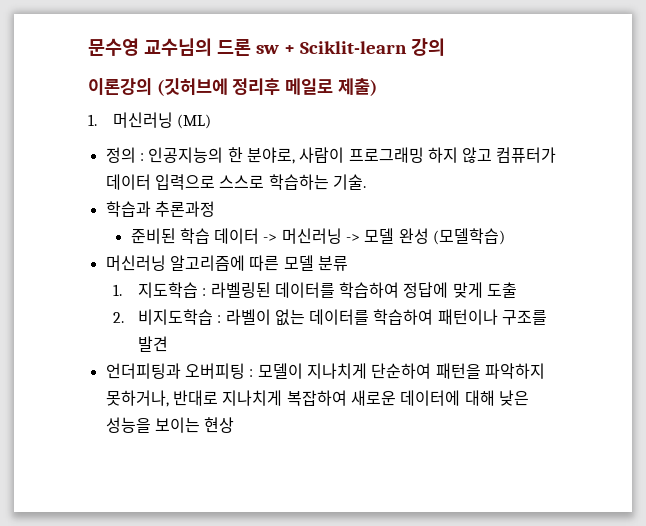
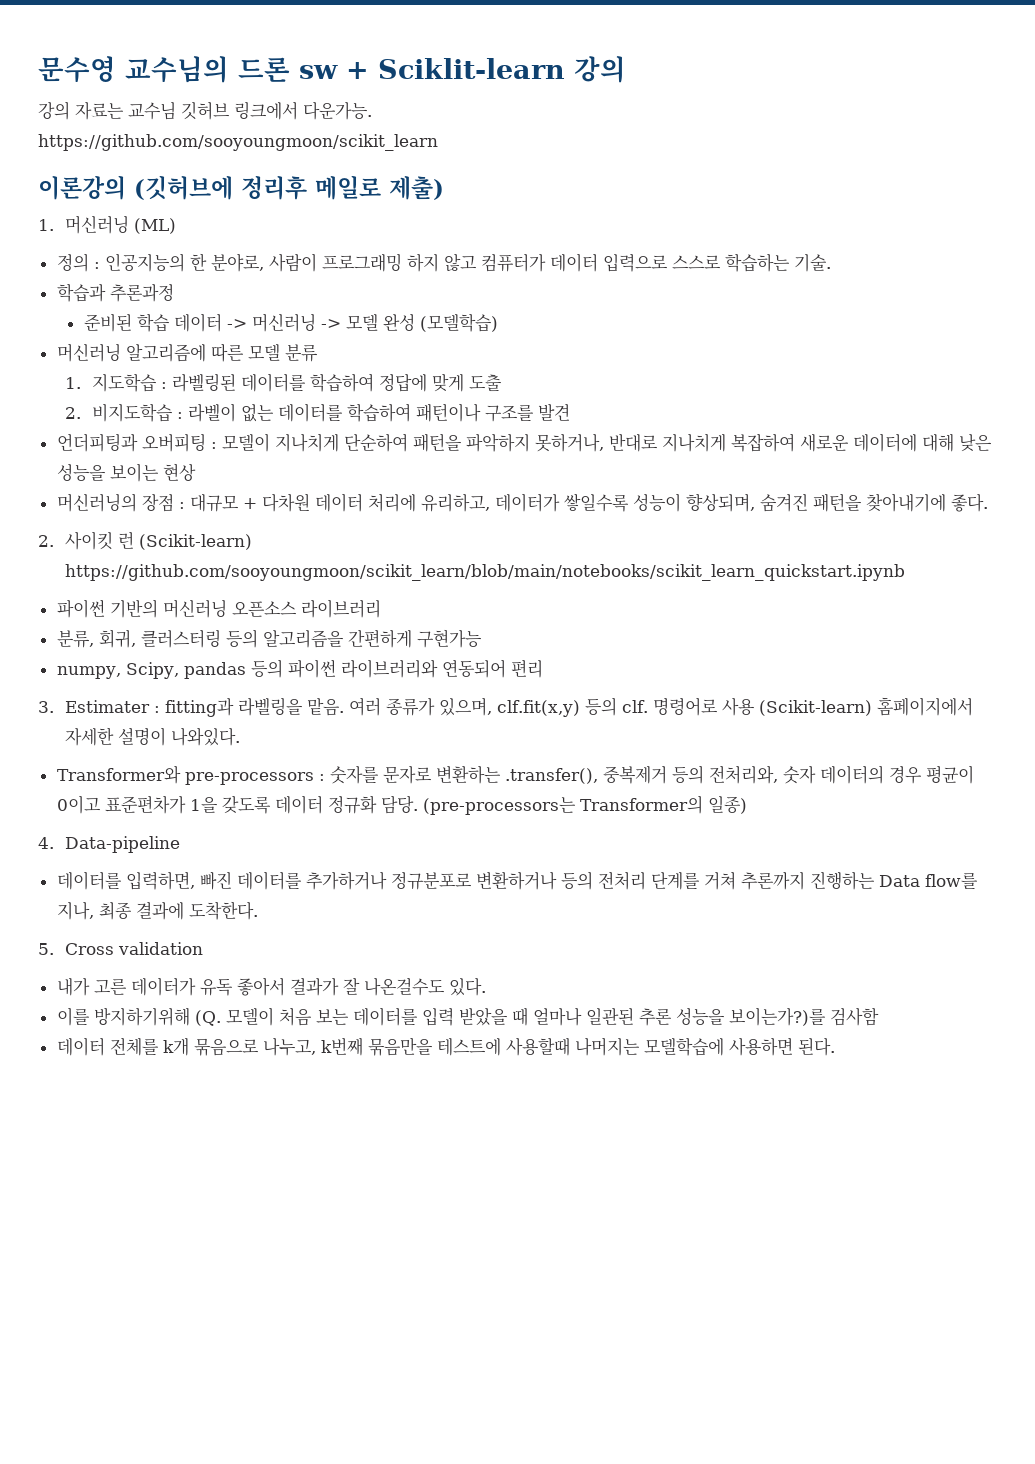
+ 강의 자료는 교수님 깃허브 링크에서 다운가능.
+ https://github.com/sooyoungmoon/scikit_learn
+ 머신러닝의 장점 : 대규모 + 다차원 데이터 처리에 유리하고, 데이터가 쌓일수록 성능이 향상되며, 숨겨진 패턴을 찾아내기에 좋다.
+ 2. 사이킷 런 (Scikit-learn) https://github.com/sooyoungmoon/scikit_learn/blob/main/notebooks/scikit_learn_quickstart.ipynb
+ 파이썬 기반의 머신러닝 오픈소스 라이브러리
+ 분류, 회귀, 클러스터링 등의 알고리즘을 간편하게 구현가능
+ numpy, Scipy, pandas 등의 파이썬 라이브러리와 연동되어 편리
+ 3. Estimater : fitting과 라벨링을 맡음. 여러 종류가 있으며, clf.fit(x,y) 등의 clf. 명령어로 사용 (Scikit-learn) 홈페이지에서 자세한 설명이 나와있다.
+ Transformer와 pre-processors : 숫자를 문자로 변환하는 .transfer(), 중복제거 등의 전처리와, 숫자 데이터의 경우 평균이 0이고 표준편차가 1을 갖도록 데이터 정규화 담당. (pre-processors는 Transformer의 일종)
+ 4. Data-pipeline
+ 데이터를 입력하면, 빠진 데이터를 추가하거나 정규분포로 변환하거나 등의 전처리 단계를 거쳐 추론까지 진행하는 Data flow를 지나, 최종 결과에 도착한다.
+ 5. Cross validation
+ 내가 고른 데이터가 유독 좋아서 결과가 잘 나온걸수도 있다.
+ 이를 방지하기위해 (Q. 모델이 처음 보는 데이터를 입력 받았을 때 얼마나 일관된 추론 성능을 보이는가?)를 검사함
+ 데이터 전체를 k개 묶음으로 나누고, k번째 묶음만을 테스트에 사용할때 나머지는 모델학습에 사용하면 된다.

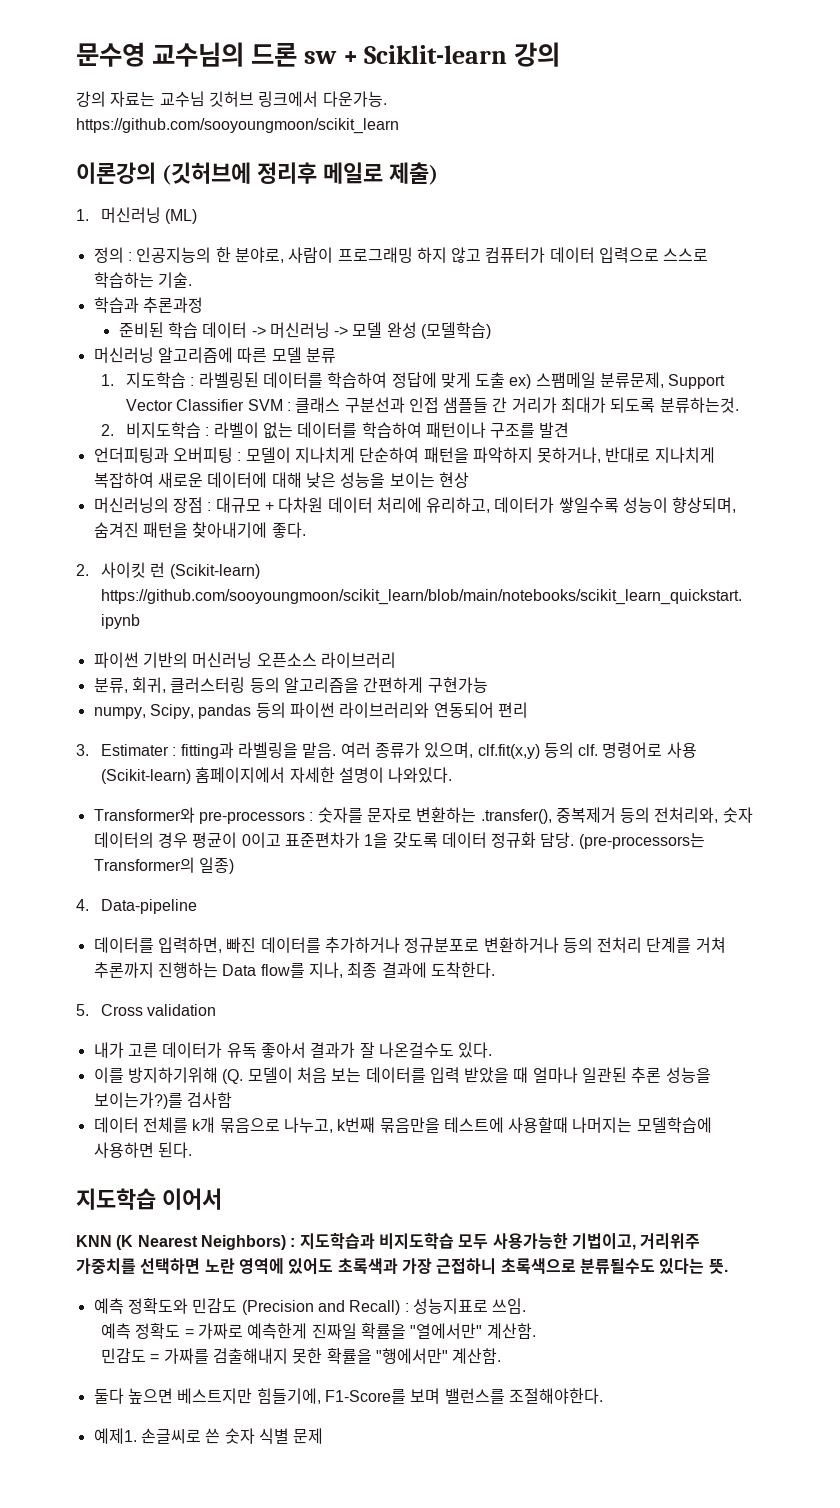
- 1. 지도학습 : 라벨링된 데이터를 학습하여 정답에 맞게 도출
+ 1. 지도학습 : 라벨링된 데이터를 학습하여 정답에 맞게 도출 ex) 스팸메일 분류문제, Support Vector Classifier SVM : 클래스 구분선과 인접 샘플들 간 거리가 최대가 되도록 분류하는것.
+ 지도학습 이어서
+ KNN (K Nearest Neighbors) : 지도학습과 비지도학습 모두 사용가능한 기법이고, 거리위주 가중치를 선택하면 노란 영역에 있어도 초록색과 가장 근접하니 초록색으로 분류될수도 있다는 뜻.
+ 예측 정확도와 민감도 (Precision and Recall) : 성능지표로 쓰임.
+ 예측 정확도 = 가짜로 예측한게 진짜일 확률을 "열에서만" 계산함.
+ 민감도 = 가짜를 검출해내지 못한 확률을 "행에서만" 계산함.
+ 둘다 높으면 베스트지만 힘들기에, F1-Score를 보며 밸런스를 조절해야한다.
+ 예제1. 손글씨로 쓴 숫자 식별 문제

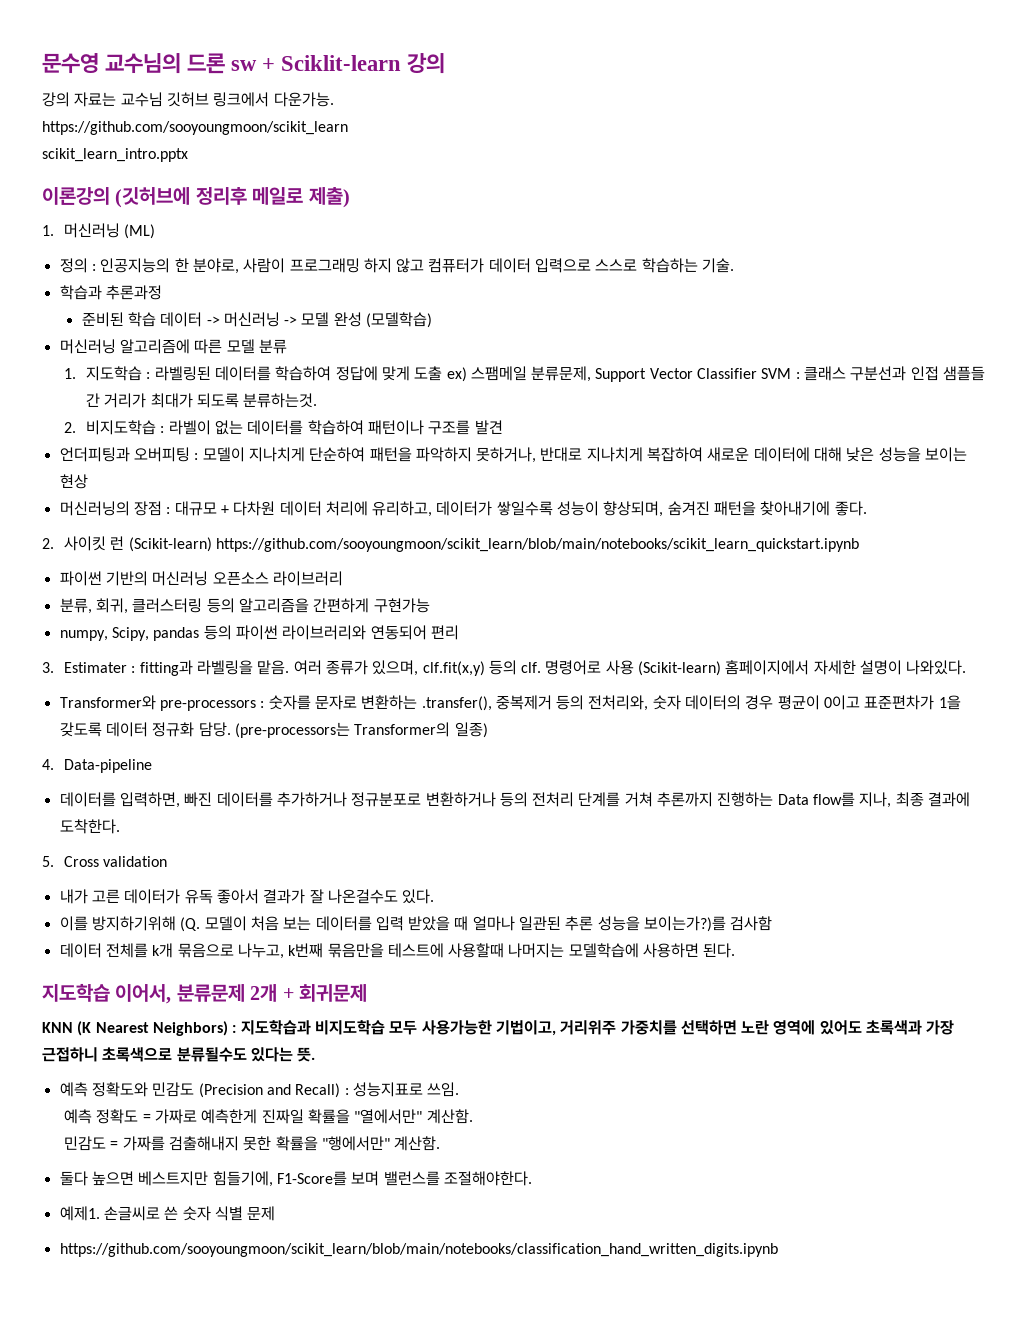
+ scikit_learn_intro.pptx
- 지도학습 이어서
+ 지도학습 이어서, 분류문제 2개 + 회귀문제
+ https://github.com/sooyoungmoon/scikit_learn/blob/main/notebooks/classification_hand_written_digits.ipynb

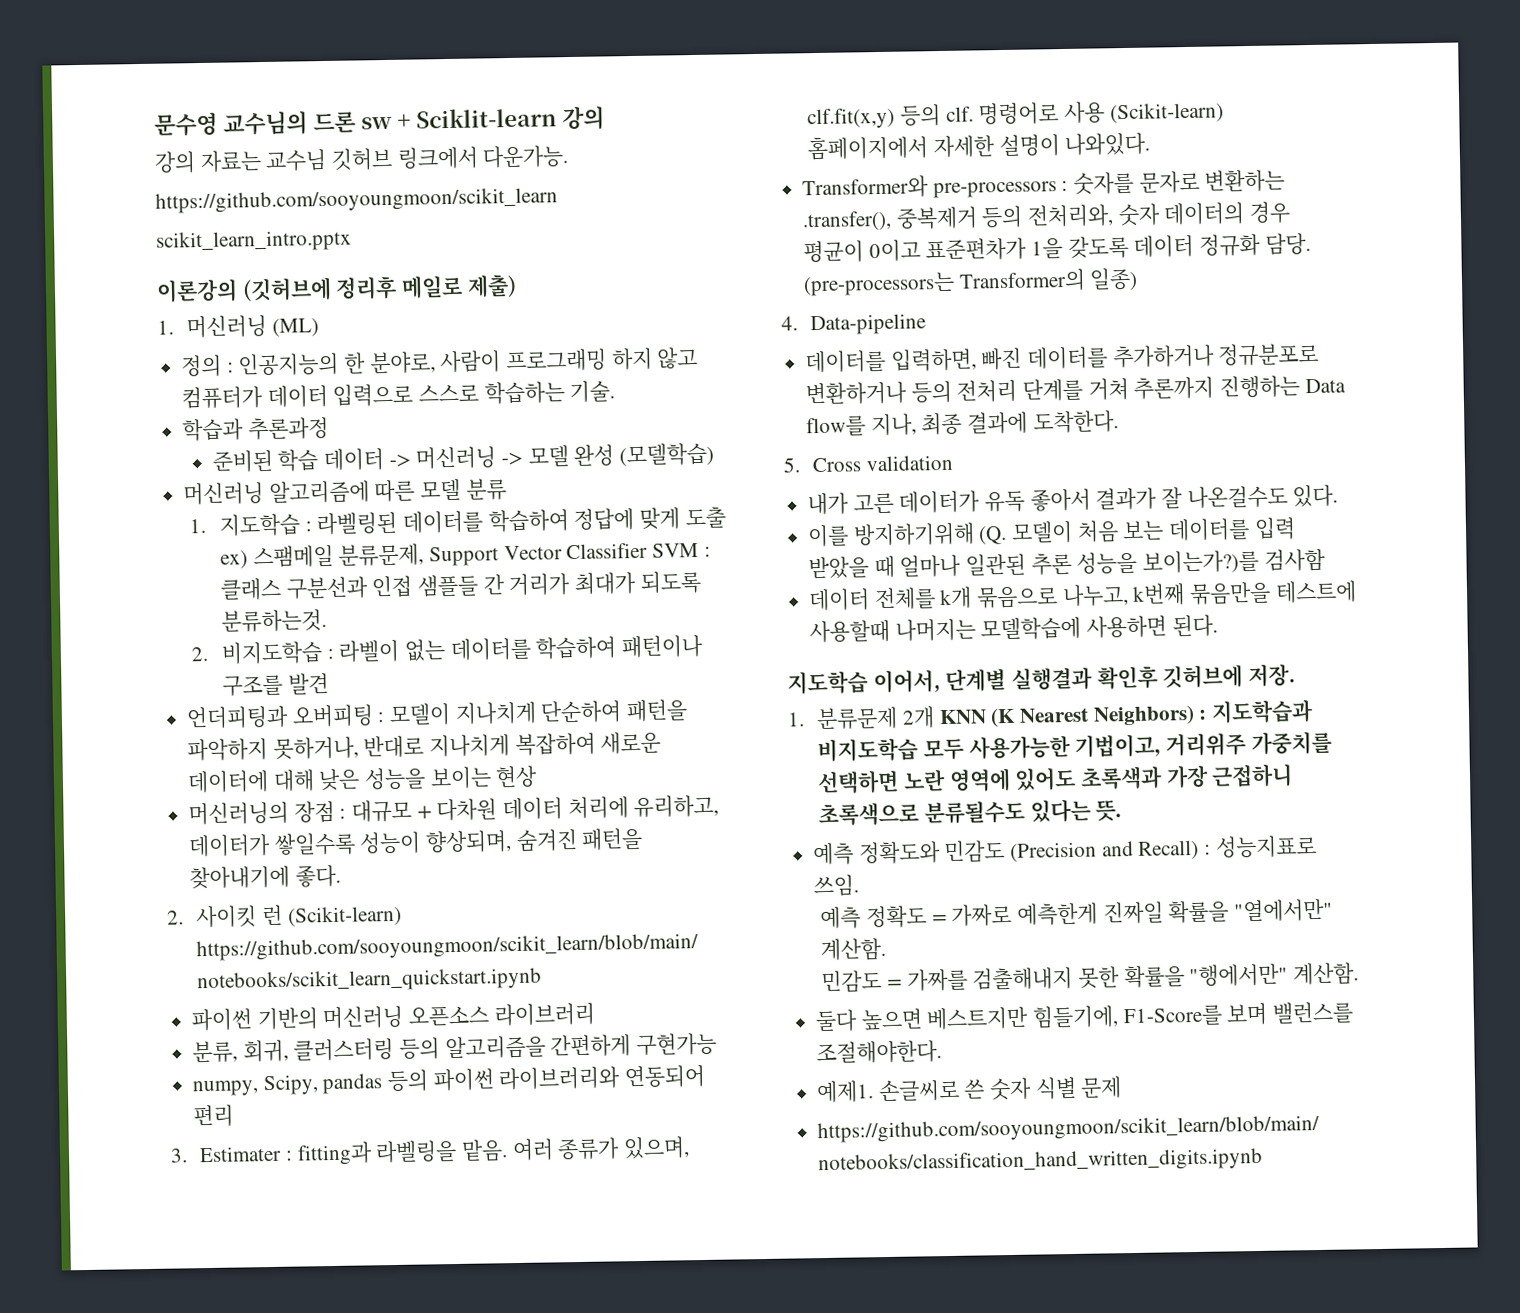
- 지도학습 이어서, 분류문제 2개 + 회귀문제
- KNN (K Nearest Neighbors) : 지도학습과 비지도학습 모두 사용가능한 기법이고, 거리위주 가중치를 선택하면 노란 영역에 있어도 초록색과 가장 근접하니 초록색으로 분류될수도 있다는 뜻.
+ 지도학습 이어서, 단계별 실행결과 확인후 깃허브에 저장.
+ 1. 분류문제 2개 KNN (K Nearest Neighbors) : 지도학습과 비지도학습 모두 사용가능한 기법이고, 거리위주 가중치를 선택하면 노란 영역에 있어도 초록색과 가장 근접하니 초록색으로 분류될수도 있다는 뜻.

